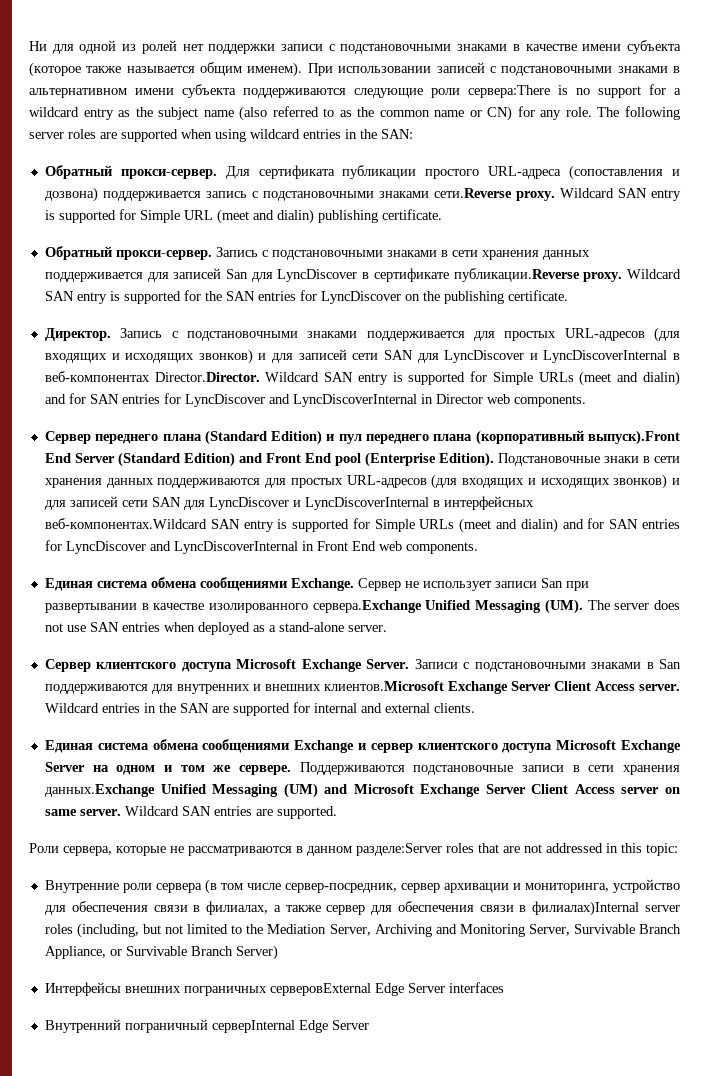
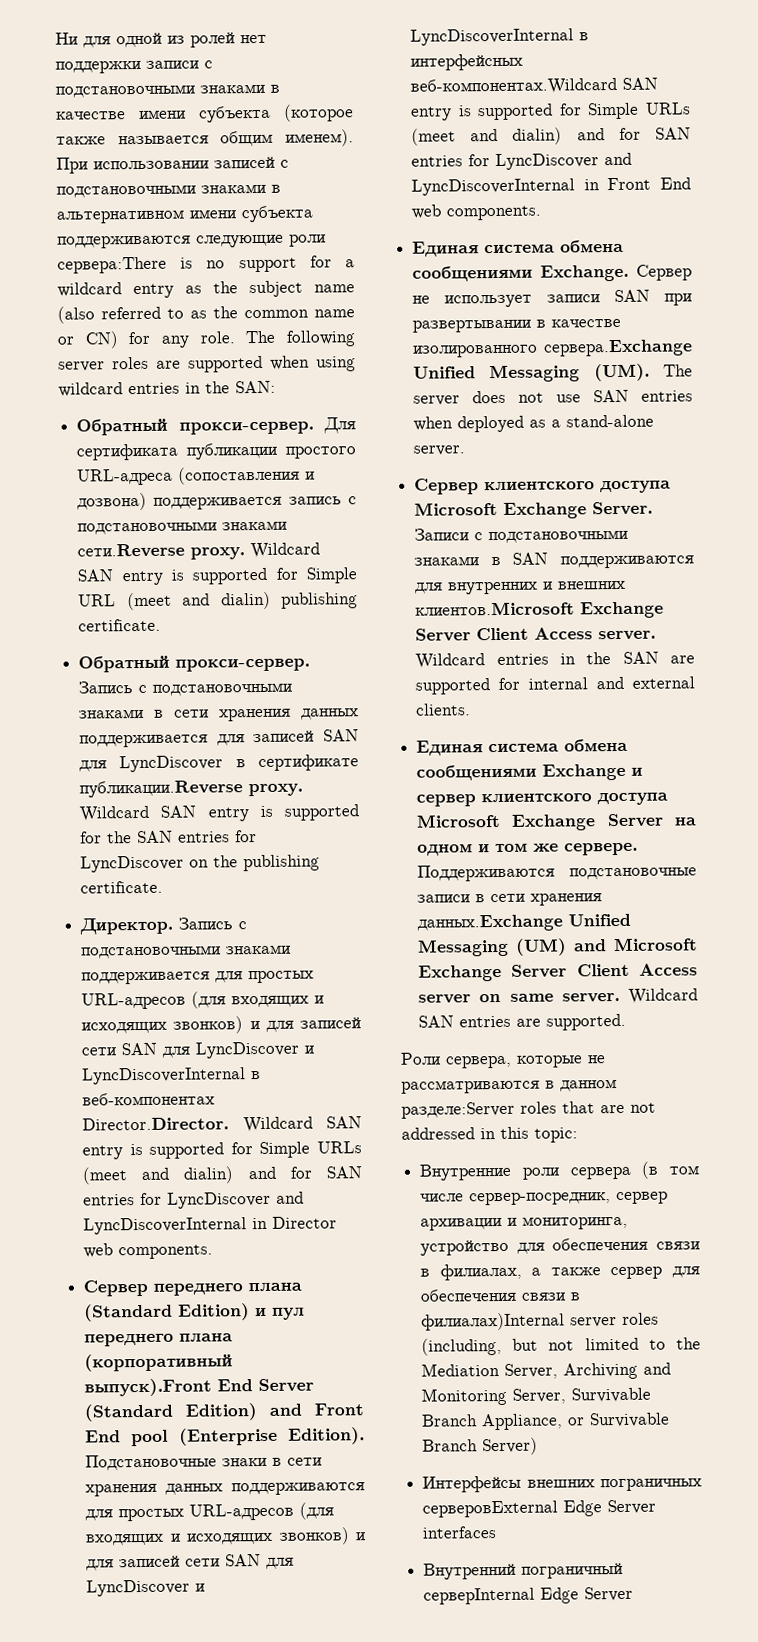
- Запись с подстановочными знаками в сети хранения данных поддерживается для записей San для LyncDiscover в сертификате публикации.Reverse proxy.
+ Запись с подстановочными знаками в сети хранения данных поддерживается для записей SAN для LyncDiscover в сертификате публикации.Reverse proxy.
- Сервер не использует записи San при развертывании в качестве изолированного сервера.Exchange Unified Messaging (UM). The server does not use SAN entries when deployed as a stand-alone server.
+ Сервер не использует записи SAN при развертывании в качестве изолированного сервера.Exchange Unified Messaging (UM). The server does not use SAN entries when deployed as a stand-alone server.
- Записи с подстановочными знаками в San поддерживаются для внутренних и внешних клиентов.Microsoft Exchange Server Client Access server.
+ Записи с подстановочными знаками в SAN поддерживаются для внутренних и внешних клиентов.Microsoft Exchange Server Client Access server.

